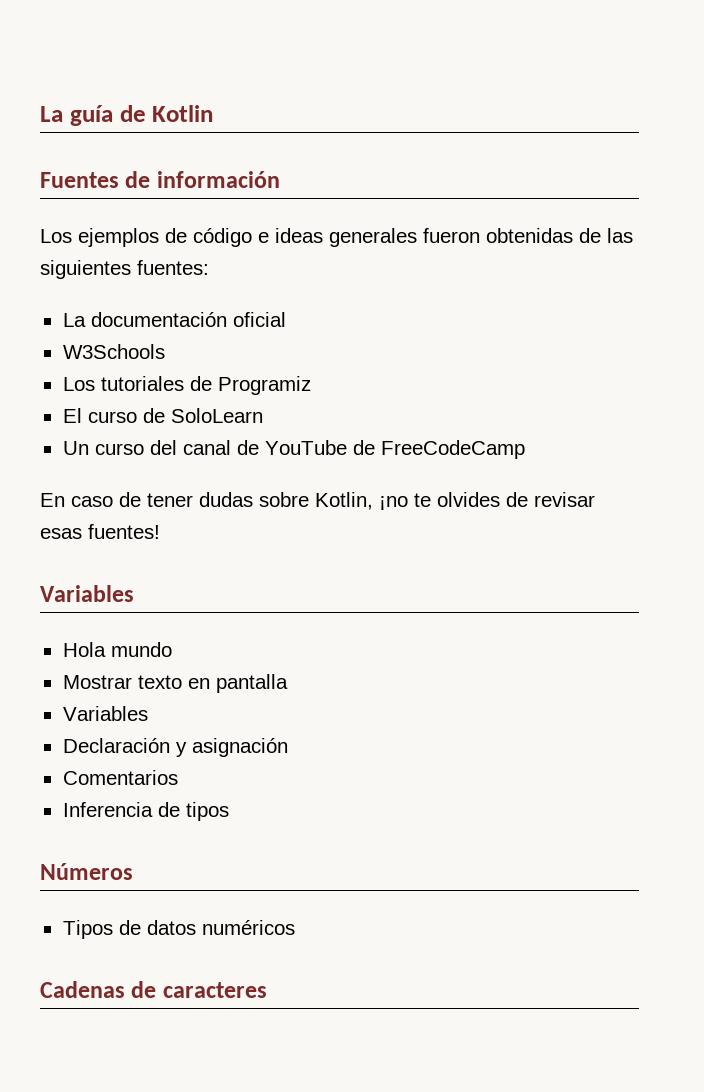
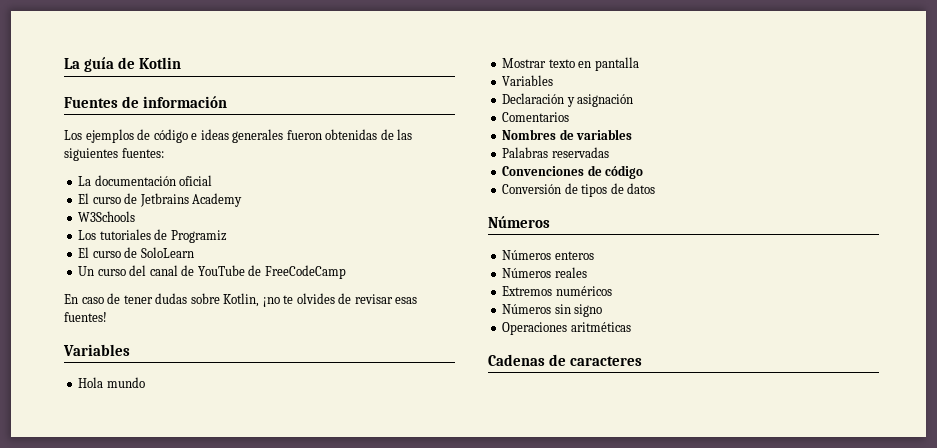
+ El curso de Jetbrains Academy
- Inferencia de tipos
+ Nombres de variables
+ Palabras reservadas
+ Convenciones de código
+ Conversión de tipos de datos
- Tipos de datos numéricos
+ Números enteros
+ Números reales
+ Extremos numéricos
+ Números sin signo
+ Operaciones aritméticas

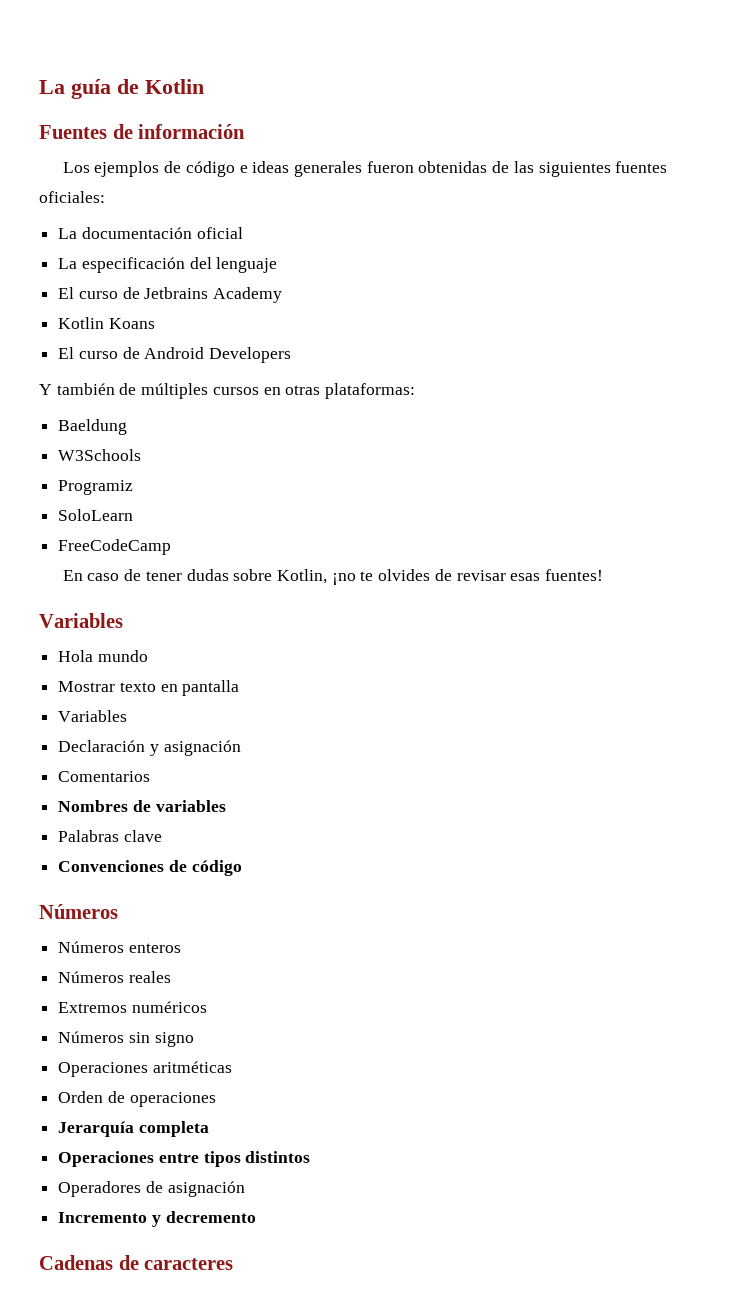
- Los ejemplos de código e ideas generales fueron obtenidas de las siguientes fuentes:
+ Los ejemplos de código e ideas generales fueron obtenidas de las siguientes fuentes oficiales:
+ La especificación del lenguaje
+ Kotlin Koans
+ El curso de Android Developers
+ Y también de múltiples cursos en otras plataformas:
+ Baeldung
  W3Schools
- Los tutoriales de Programiz
- El curso de SoloLearn
- Un curso del canal de YouTube de FreeCodeCamp
+ Programiz
+ SoloLearn
+ FreeCodeCamp
- Palabras reservadas
+ Palabras clave
- Conversión de tipos de datos
+ Orden de operaciones
+ Jerarquía completa
+ Operaciones entre tipos distintos
+ Operadores de asignación
+ Incremento y decremento

